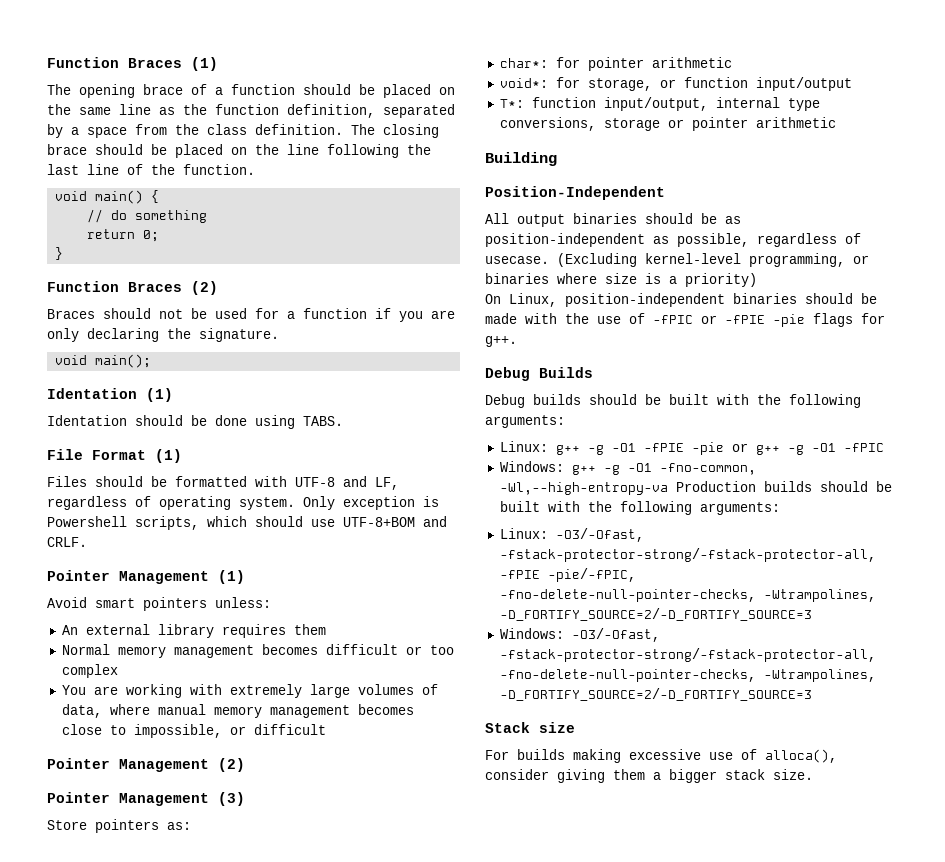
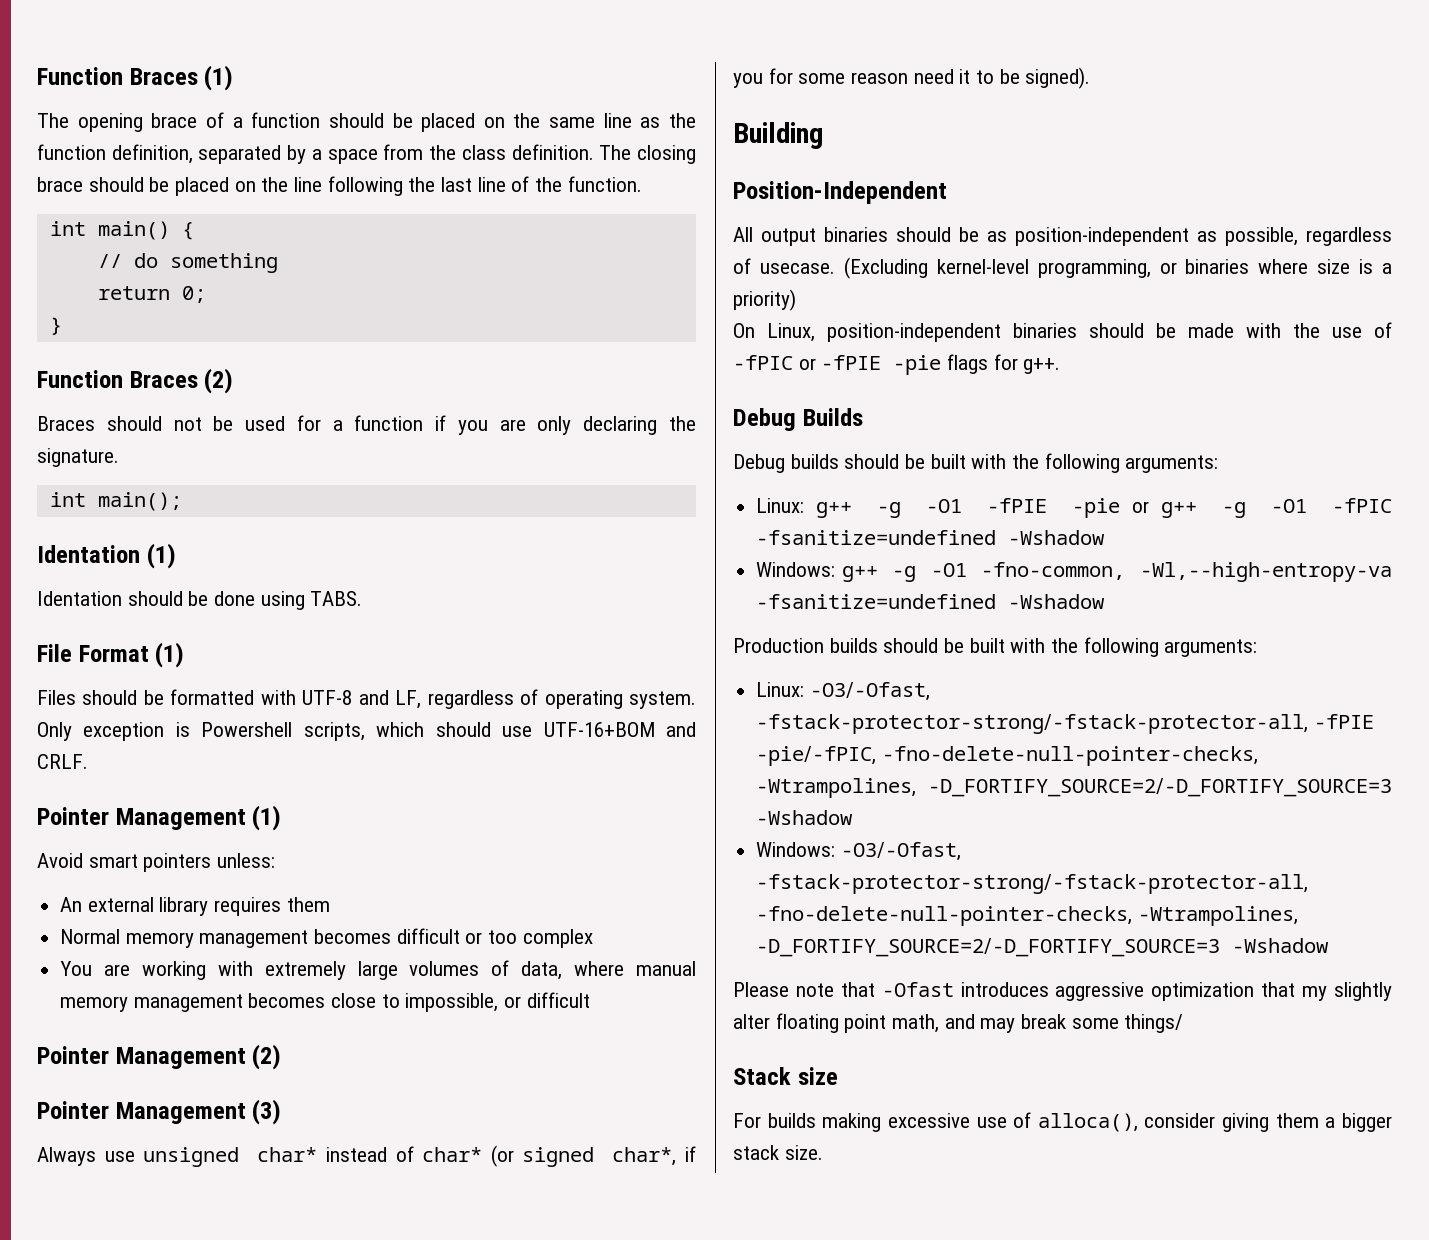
- void main() {
+ int main() {
- void main();
+ int main();
- Only exception is Powershell scripts, which should use UTF-8+BOM and CRLF.
+ Only exception is Powershell scripts, which should use UTF-16+BOM and CRLF.
- Store pointers as:
- char*: for pointer arithmetic
- void*: for storage, or function input/output
- T*: function input/output, internal type conversions, storage or pointer arithmetic
+ Always use unsigned char* instead of char* (or signed char*, if you for some reason need it to be signed).
- Linux: g++ -g -O1 -fPIE -pie or g++ -g -O1 -fPIC
+ Linux: g++ -g -O1 -fPIE -pie or g++ -g -O1 -fPIC -fsanitize=undefined -Wshadow
- Windows: g++ -g -O1 -fno-common, -Wl,--high-entropy-va Production builds should be built with the following arguments:
+ Windows: g++ -g -O1 -fno-common, -Wl,--high-entropy-va -fsanitize=undefined -Wshadow
+ Production builds should be built with the following arguments:
- Linux: -O3/-Ofast, -fstack-protector-strong/-fstack-protector-all, -fPIE -pie/-fPIC, -fno-delete-null-pointer-checks, -Wtrampolines, -D_FORTIFY_SOURCE=2/-D_FORTIFY_SOURCE=3
+ Linux: -O3/-Ofast, -fstack-protector-strong/-fstack-protector-all, -fPIE -pie/-fPIC, -fno-delete-null-pointer-checks, -Wtrampolines, -D_FORTIFY_SOURCE=2/-D_FORTIFY_SOURCE=3 -Wshadow
- Windows: -O3/-Ofast, -fstack-protector-strong/-fstack-protector-all, -fno-delete-null-pointer-checks, -Wtrampolines, -D_FORTIFY_SOURCE=2/-D_FORTIFY_SOURCE=3
+ Windows: -O3/-Ofast, -fstack-protector-strong/-fstack-protector-all, -fno-delete-null-pointer-checks, -Wtrampolines, -D_FORTIFY_SOURCE=2/-D_FORTIFY_SOURCE=3 -Wshadow
+ Please note that -Ofast introduces aggressive optimization that my slightly alter floating point math, and may break some things/

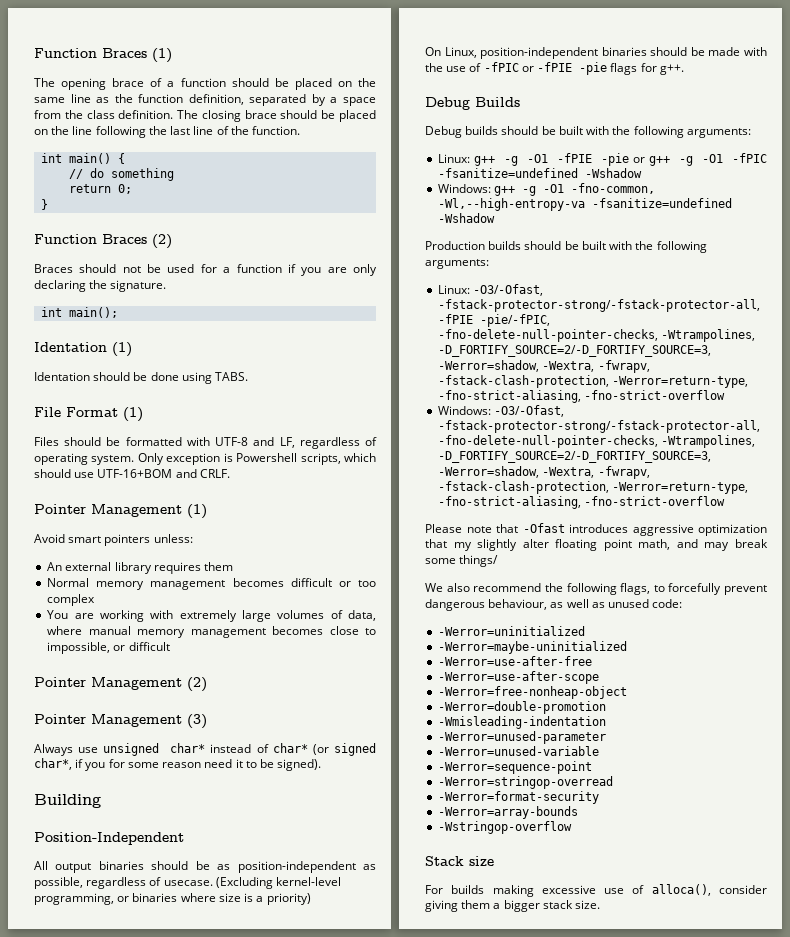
- Linux: -O3/-Ofast, -fstack-protector-strong/-fstack-protector-all, -fPIE -pie/-fPIC, -fno-delete-null-pointer-checks, -Wtrampolines, -D_FORTIFY_SOURCE=2/-D_FORTIFY_SOURCE=3 -Wshadow
+ Linux: -O3/-Ofast, -fstack-protector-strong/-fstack-protector-all, -fPIE -pie/-fPIC, -fno-delete-null-pointer-checks, -Wtrampolines, -D_FORTIFY_SOURCE=2/-D_FORTIFY_SOURCE=3, -Werror=shadow, -Wextra, -fwrapv, -fstack-clash-protection, -Werror=return-type, -fno-strict-aliasing, -fno-strict-overflow
- Windows: -O3/-Ofast, -fstack-protector-strong/-fstack-protector-all, -fno-delete-null-pointer-checks, -Wtrampolines, -D_FORTIFY_SOURCE=2/-D_FORTIFY_SOURCE=3 -Wshadow
+ Windows: -O3/-Ofast, -fstack-protector-strong/-fstack-protector-all, -fno-delete-null-pointer-checks, -Wtrampolines, -D_FORTIFY_SOURCE=2/-D_FORTIFY_SOURCE=3, -Werror=shadow, -Wextra, -fwrapv, -fstack-clash-protection, -Werror=return-type, -fno-strict-aliasing, -fno-strict-overflow
+ We also recommend the following flags, to forcefully prevent dangerous behaviour, as well as unused code:
+ -Werror=uninitialized
+ -Werror=maybe-uninitialized
+ -Werror=use-after-free
+ -Werror=use-after-scope
+ -Werror=free-nonheap-object
+ -Werror=double-promotion
+ -Wmisleading-indentation
+ -Werror=unused-parameter
+ -Werror=unused-variable
+ -Werror=sequence-point
+ -Werror=stringop-overread
+ -Werror=format-security
+ -Werror=array-bounds
+ -Wstringop-overflow

